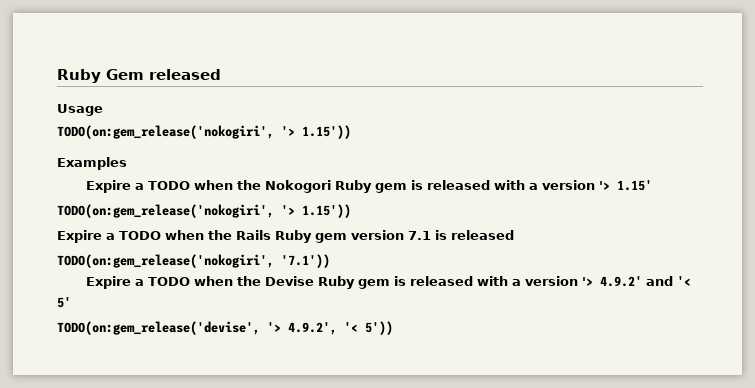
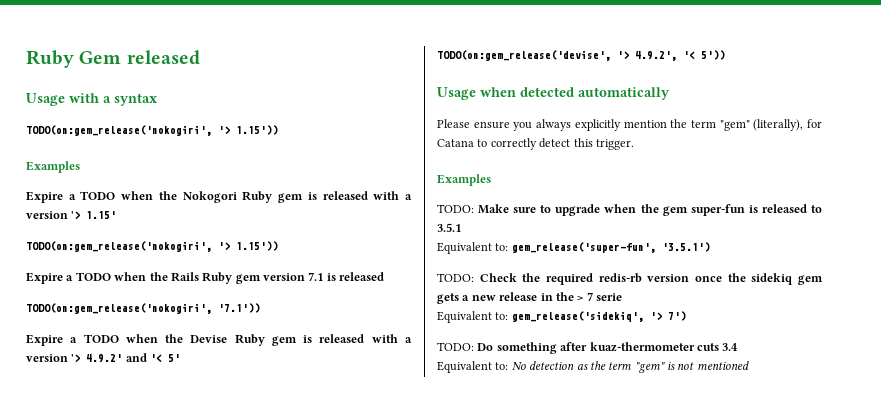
- Usage
+ Usage with a syntax
+ Usage when detected automatically
+ Please ensure you always explicitly mention the term "gem" (literally), for Catana to correctly detect this trigger.
+ Examples
+ TODO: Make sure to upgrade when the gem super-fun is released to 3.5.1
+ Equivalent to: gem_release('super-fun', '3.5.1')
+ TODO: Check the required redis-rb version once the sidekiq gem gets a new release in the > 7 serie
+ Equivalent to: gem_release('sidekiq', '> 7')
+ TODO: Do something after kuaz-thermometer cuts 3.4
+ Equivalent to: No detection as the term "gem" is not mentioned

